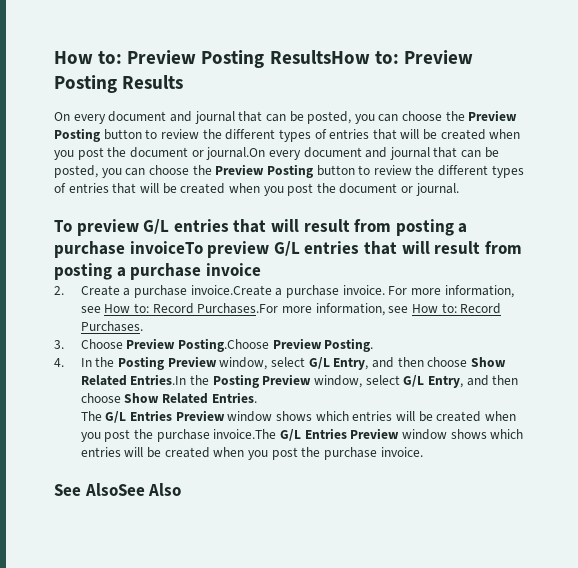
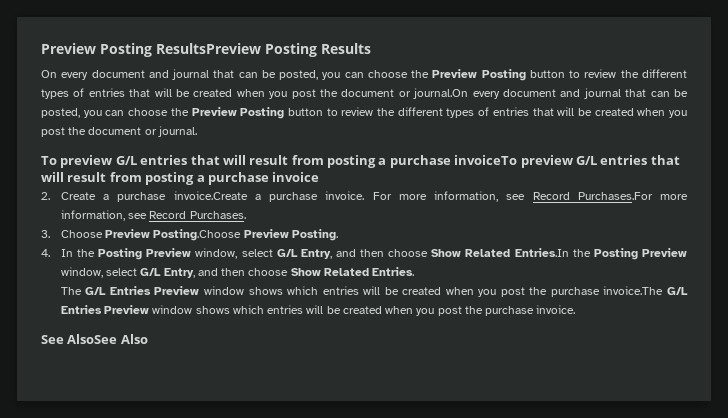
- How to: Preview Posting ResultsHow to: Preview Posting Results
+ Preview Posting ResultsPreview Posting Results
- For more information, see How to: Record Purchases.For more information, see How to: Record Purchases.
+ For more information, see Record Purchases.For more information, see Record Purchases.

